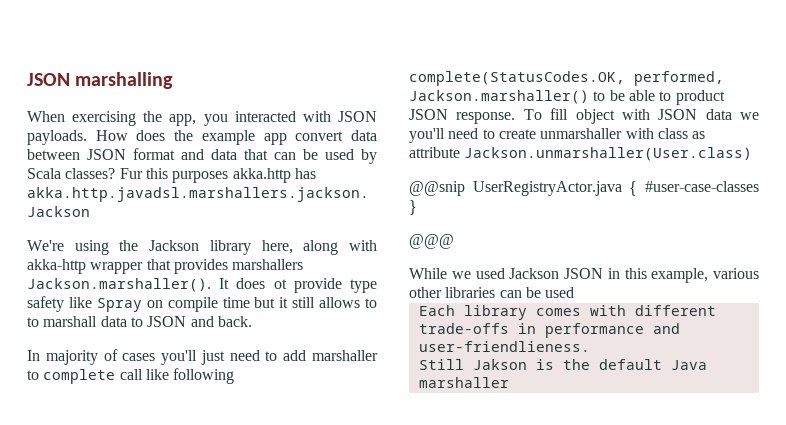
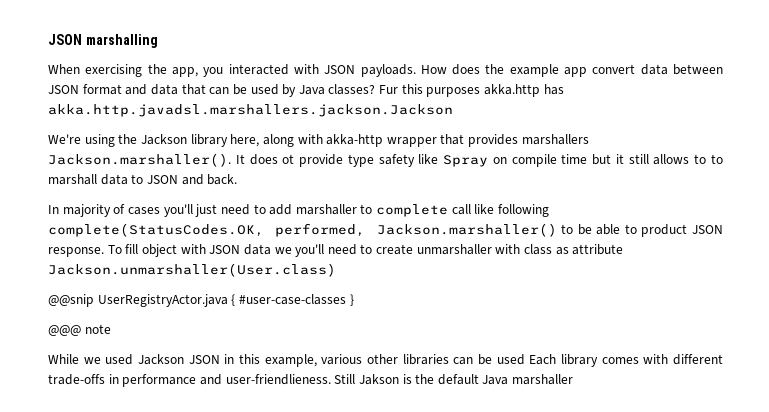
- How does the example app convert data between JSON format and data that can be used by Scala classes?
+ How does the example app convert data between JSON format and data that can be used by Java classes?
- @@@
+ @@@ note
- While we used Jackson JSON in this example, various other libraries can be used
- Each library comes with different trade-offs in performance and user-friendlieness.
- Still Jakson is the default Java marshaller
+ While we used Jackson JSON in this example, various other libraries can be used Each library comes with different trade-offs in performance and user-friendlieness. Still Jakson is the default Java marshaller

